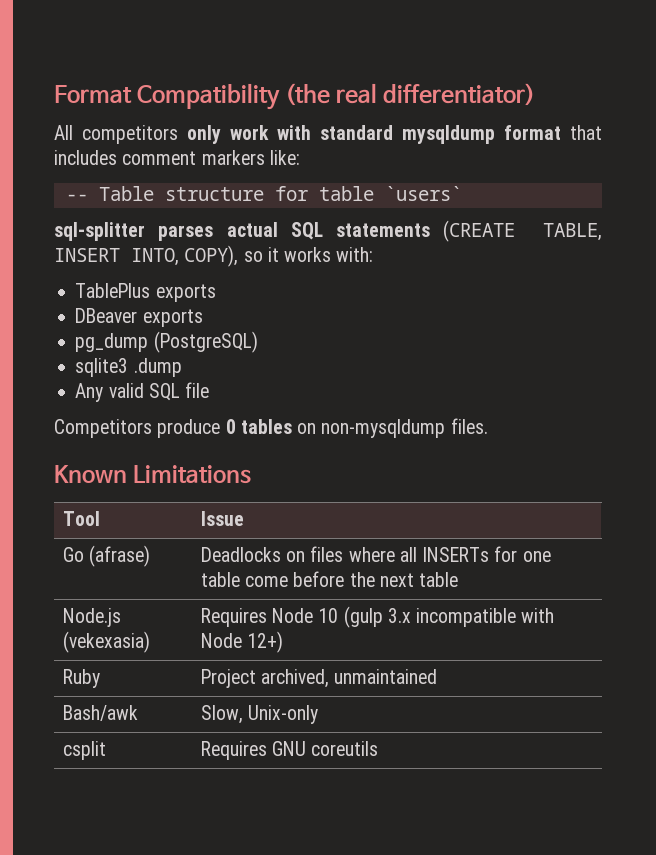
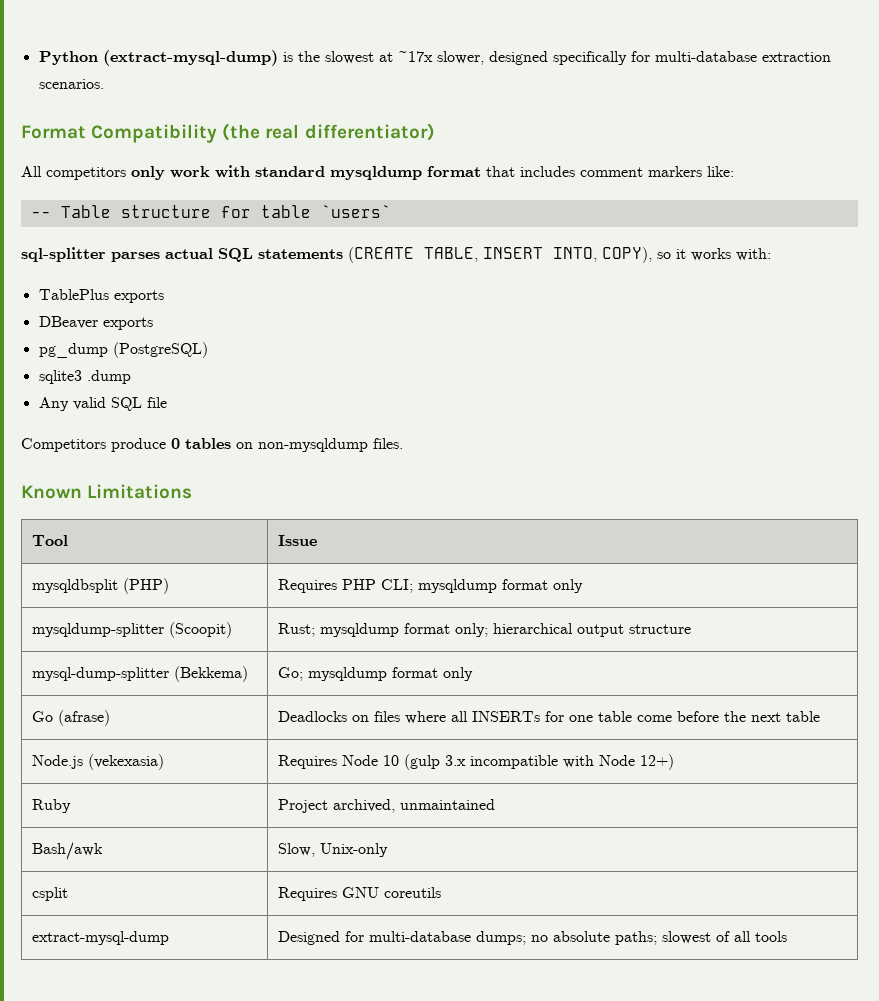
+ Python (extract-mysql-dump) is the slowest at ~17x slower, designed specifically for multi-database extraction scenarios.
+ mysqldbsplit (PHP) | Requires PHP CLI; mysqldump format only
+ mysqldump-splitter (Scoopit) | Rust; mysqldump format only; hierarchical output structure
+ mysql-dump-splitter (Bekkema) | Go; mysqldump format only
+ extract-mysql-dump | Designed for multi-database dumps; no absolute paths; slowest of all tools

